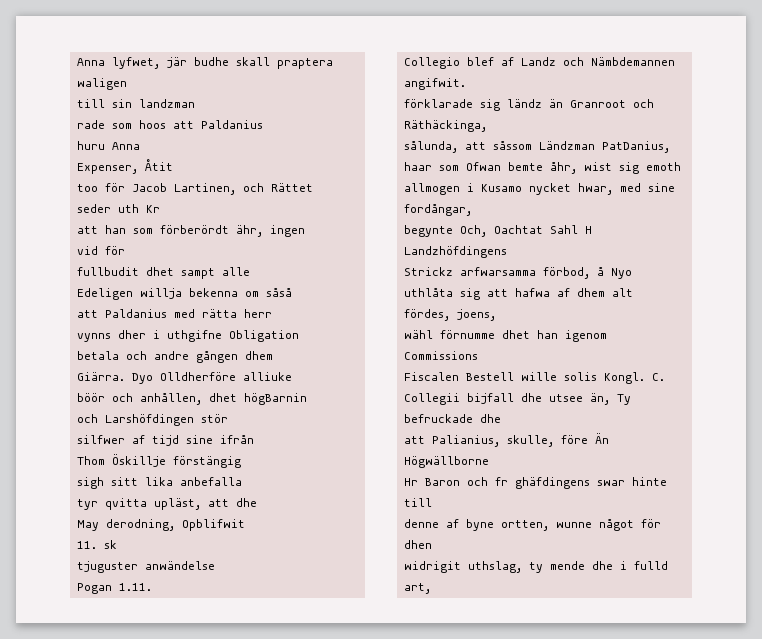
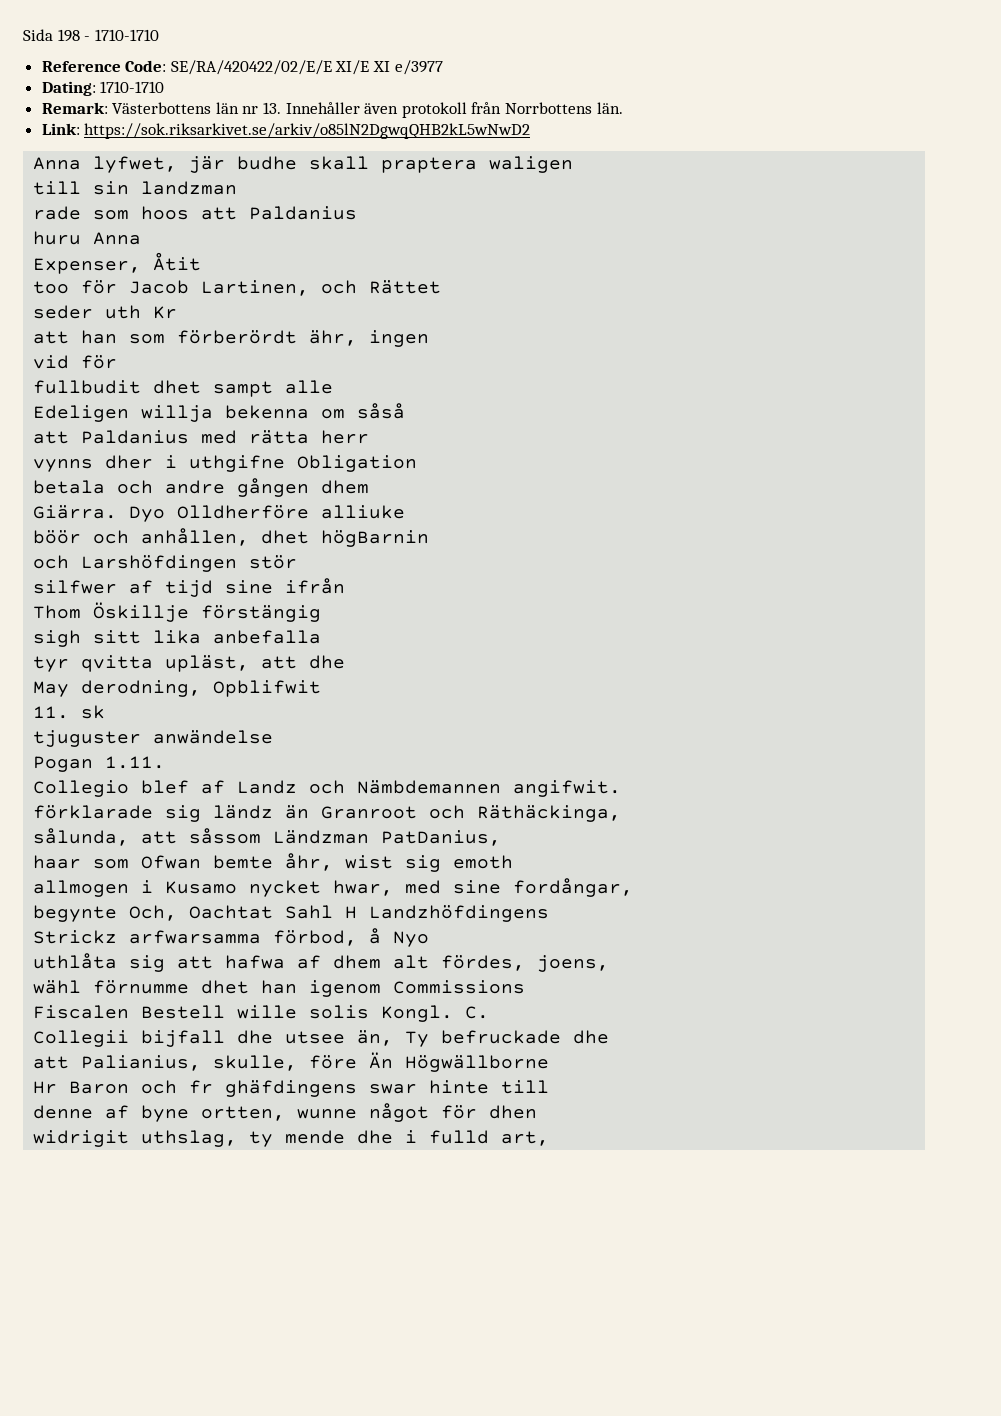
+ Sida 198 - 1710-1710
+ Reference Code: SE/RA/420422/02/E/E XI/E XI e/3977
+ Dating: 1710-1710
+ Remark: Västerbottens län nr 13. Innehåller även protokoll från Norrbottens län.
+ Link: https://sok.riksarkivet.se/arkiv/o85lN2DgwqQHB2kL5wNwD2

